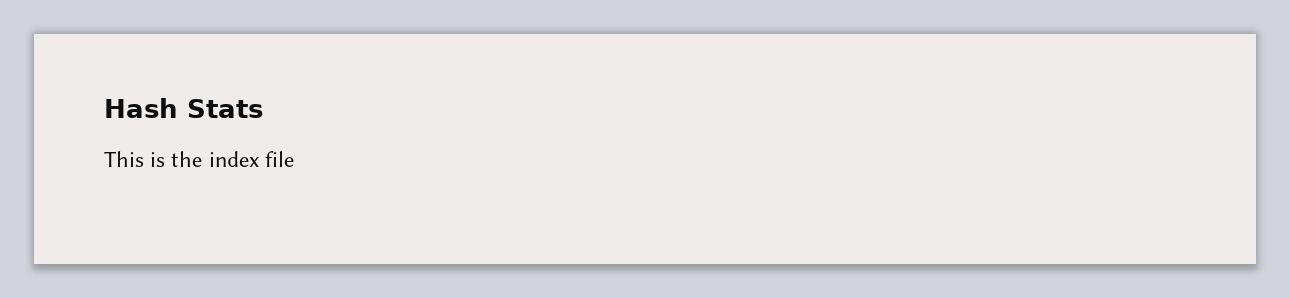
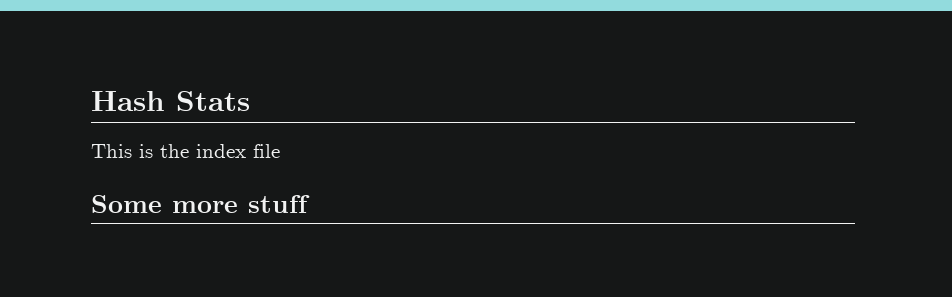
+ Some more stuff

